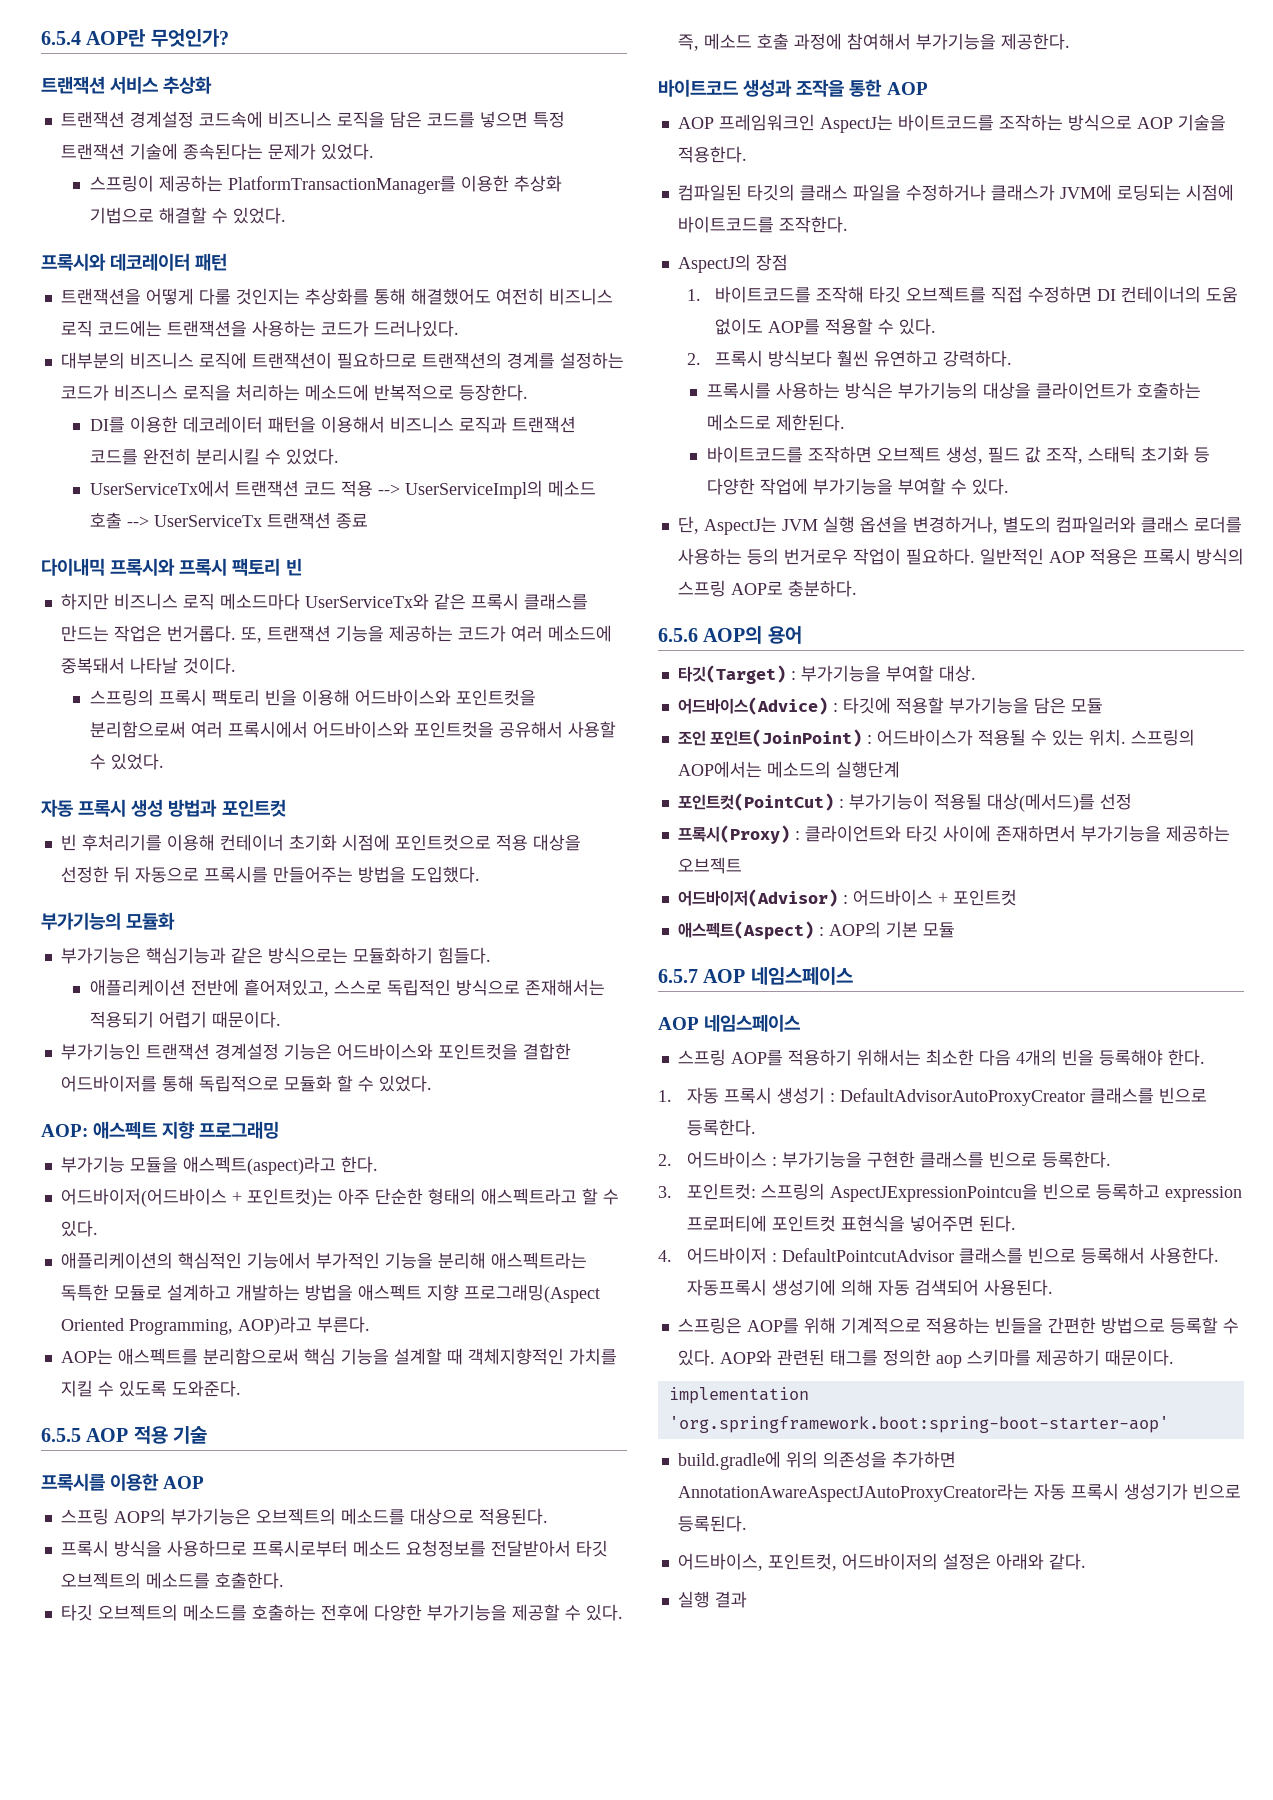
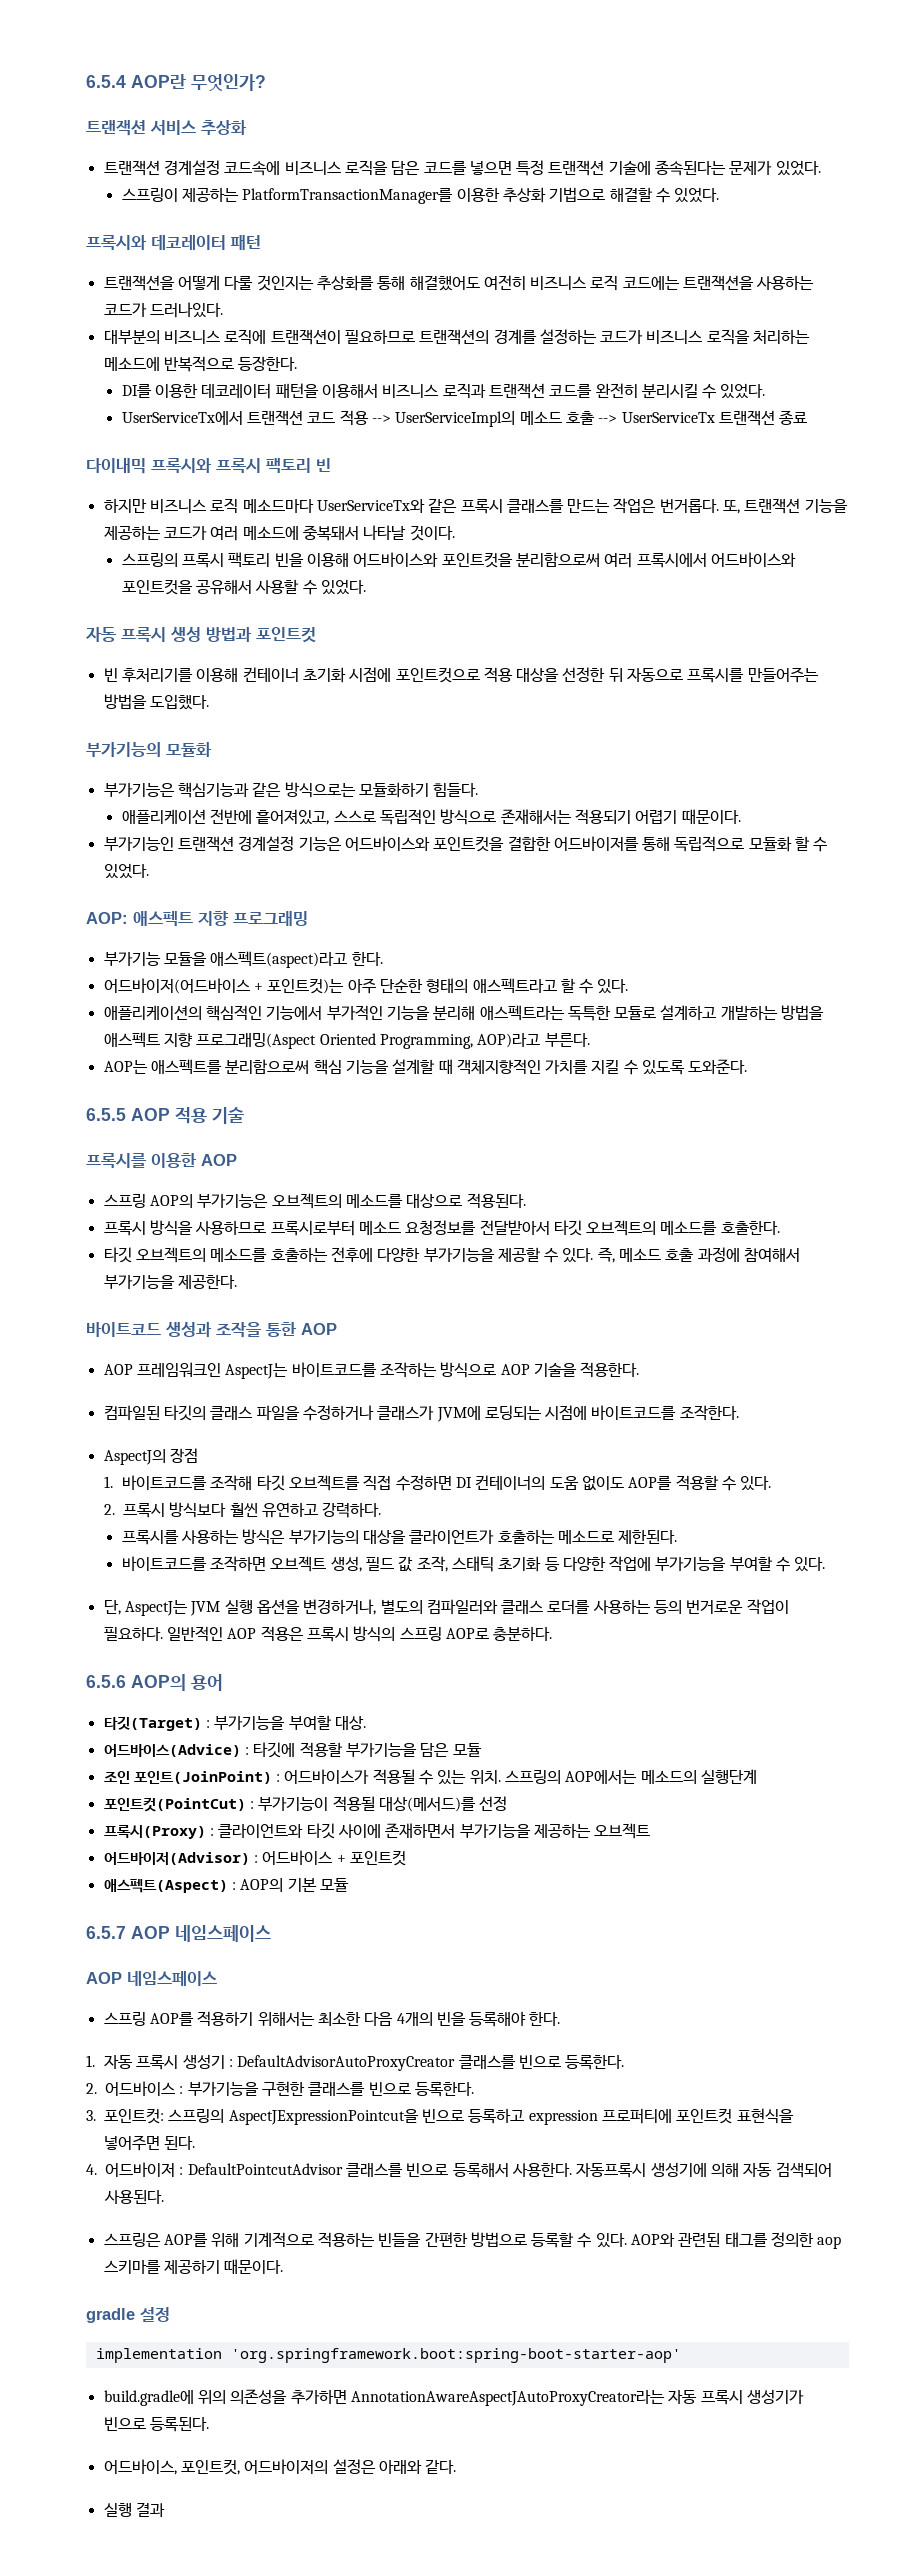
- 단, AspectJ는 JVM 실행 옵션을 변경하거나, 별도의 컴파일러와 클래스 로더를 사용하는 등의 번거로우 작업이 필요하다.
+ 단, AspectJ는 JVM 실행 옵션을 변경하거나, 별도의 컴파일러와 클래스 로더를 사용하는 등의 번거로운 작업이 필요하다.
- 3. 포인트컷: 스프링의 AspectJExpressionPointcu을 빈으로 등록하고 expression 프로퍼티에 포인트컷 표현식을 넣어주면 된다.
+ 3. 포인트컷: 스프링의 AspectJExpressionPointcut을 빈으로 등록하고 expression 프로퍼티에 포인트컷 표현식을 넣어주면 된다.
+ gradle 설정

